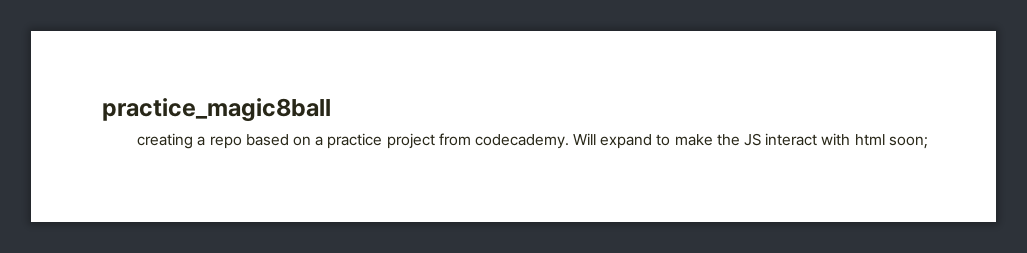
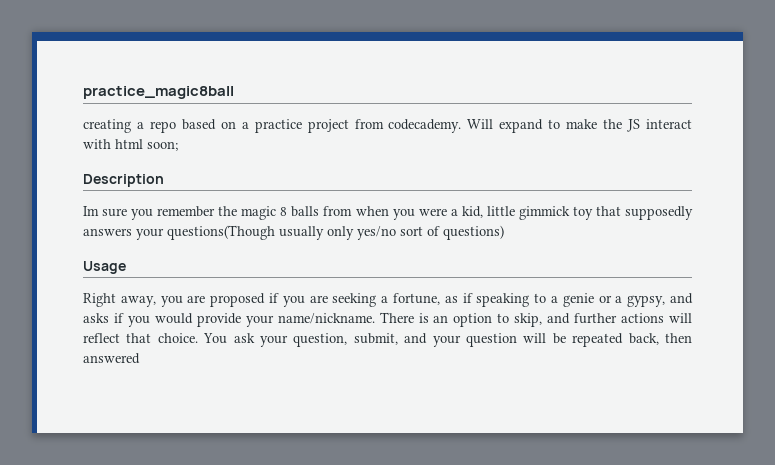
+ Description
+ Im sure you remember the magic 8 balls from when you were a kid, little gimmick toy that supposedly answers your questions(Though usually only yes/no sort of questions)
+ Usage
+ Right away, you are proposed if you are seeking a fortune, as if speaking to a genie or a gypsy, and asks if you would provide your name/nickname. There is an option to skip, and further actions will reflect that choice. You ask your question, submit, and your question will be repeated back, then answered

